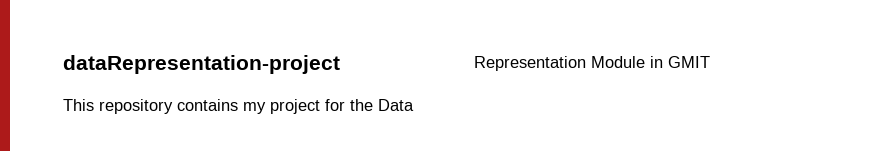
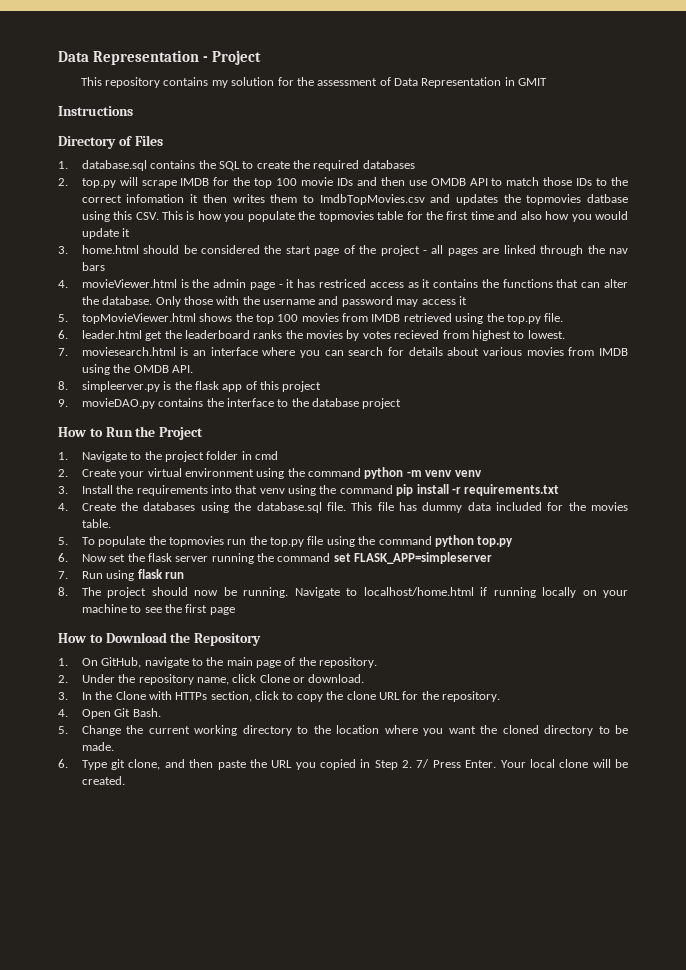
- dataRepresentation-project
+ Data Representation - Project
- This repository contains my project for the Data Representation Module in GMIT
+ This repository contains my solution for the assessment of Data Representation in GMIT
+ Instructions
+ Directory of Files
+ 1. database.sql contains the SQL to create the required databases
+ 2. top.py will scrape IMDB for the top 100 movie IDs and then use OMDB API to match those IDs to the correct infomation it then writes them to ImdbTopMovies.csv and updates the topmovies datbase using this CSV. This is how you populate the topmovies table for the first time and also how you would update it
+ 3. home.html should be considered the start page of the project - all pages are linked through the nav bars
+ 4. movieViewer.html is the admin page - it has restriced access as it contains the functions that can alter the database. Only those with the username and password may access it
+ 5. topMovieViewer.html shows the top 100 movies from IMDB retrieved using the top.py file.
+ 6. leader.html get the leaderboard ranks the movies by votes recieved from highest to lowest.
+ 7. moviesearch.html is an interface where you can search for details about various movies from IMDB using the OMDB API.
+ 8. simpleerver.py is the flask app of this project
+ 9. movieDAO.py contains the interface to the database project
+ How to Run the Project
+ 1. Navigate to the project folder in cmd
+ 2. Create your virtual environment using the command python -m venv venv
+ 3. Install the requirements into that venv using the command pip install -r requirements.txt
+ 4. Create the databases using the database.sql file. This file has dummy data included for the movies table.
+ 5. To populate the topmovies run the top.py file using the command python top.py
+ 6. Now set the flask server running the command set FLASK_APP=simpleserver
+ 7. Run using flask run
+ 8. The project should now be running. Navigate to localhost/home.html if running locally on your machine to see the first page
+ How to Download the Repository
+ 1. On GitHub, navigate to the main page of the repository.
+ 2. Under the repository name, click Clone or download.
+ 3. In the Clone with HTTPs section, click to copy the clone URL for the repository.
+ 4. Open Git Bash.
+ 5. Change the current working directory to the location where you want the cloned directory to be made.
+ 6. Type git clone, and then paste the URL you copied in Step 2. 7/ Press Enter. Your local clone will be created.

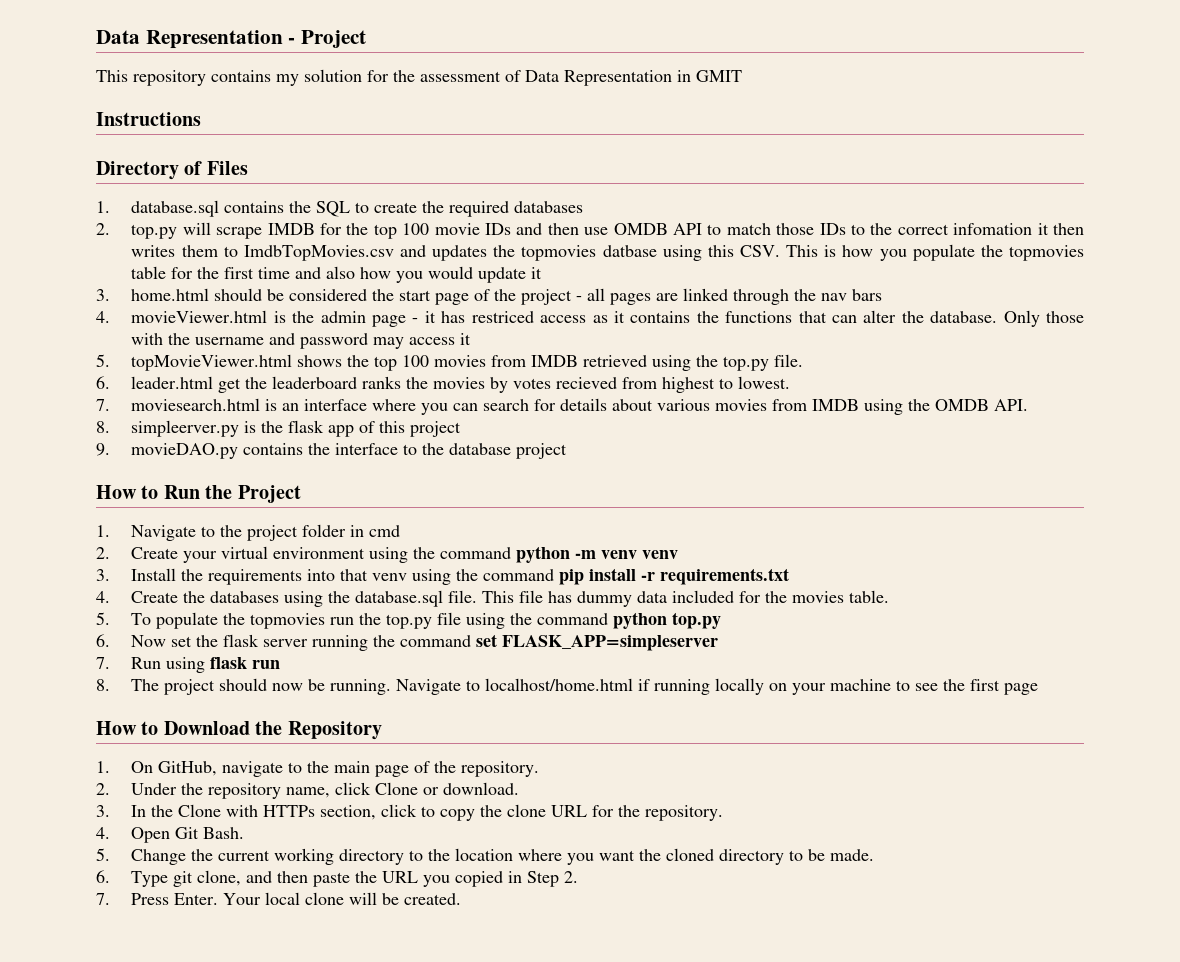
- 6. Type git clone, and then paste the URL you copied in Step 2. 7/ Press Enter.
+ 6. Type git clone, and then paste the URL you copied in Step 2.
+ 7. Press Enter.

